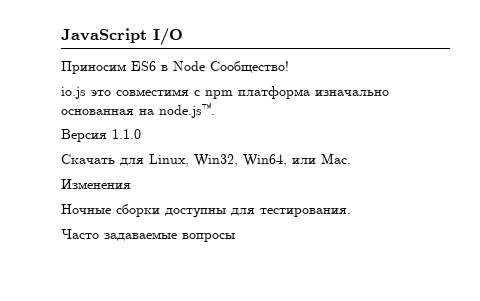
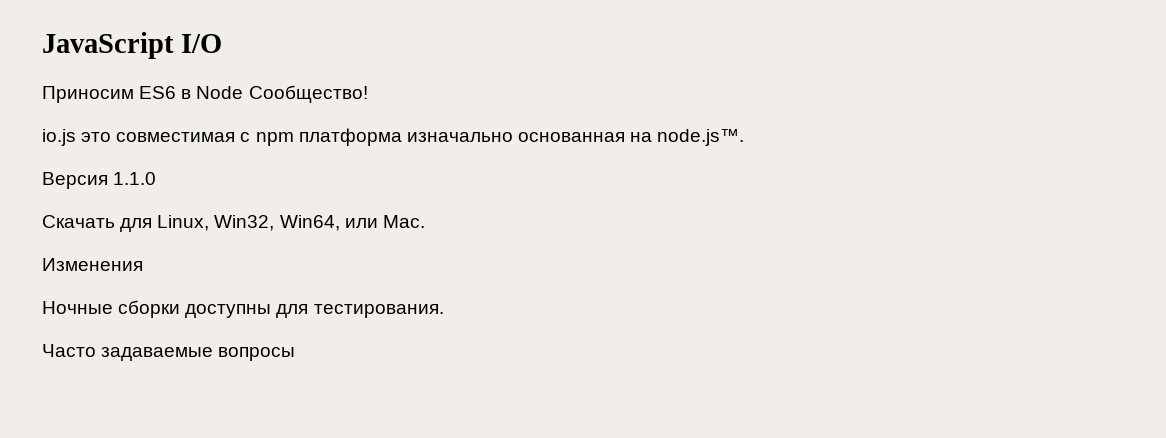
- io.js это совместимя с npm платформа изначально основанная на node.js™.
+ io.js это совместимая с npm платформа изначально основанная на node.js™.

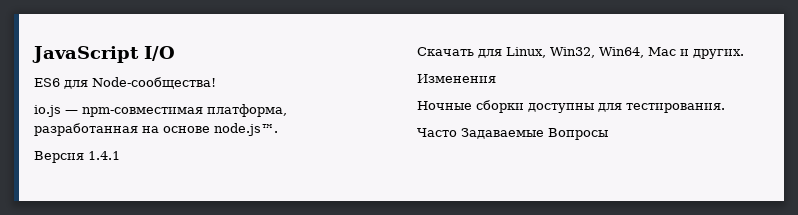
- Приносим ES6 в Node Сообщество!
- io.js это совместимая с npm платформа изначально основанная на node.js™.
+ ES6 для Node-сообщества!
+ io.js — npm-совместимая платформа, разработанная на основе node.js™.
- Версия 1.1.0
+ Версия 1.4.1
- Скачать для Linux, Win32, Win64, или Mac.
+ Скачать для Linux, Win32, Win64, Mac и других.
- Часто задаваемые вопросы
+ Часто Задаваемые Вопросы

